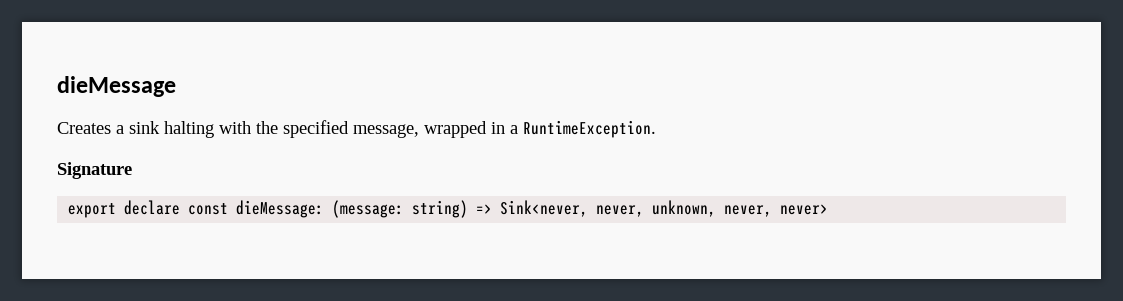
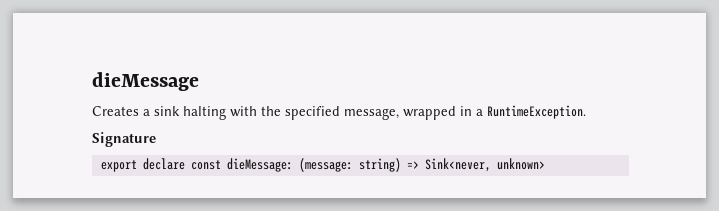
- export declare const dieMessage: (message: string) => Sink<never, never, unknown, never, never>
+ export declare const dieMessage: (message: string) => Sink<never, unknown>

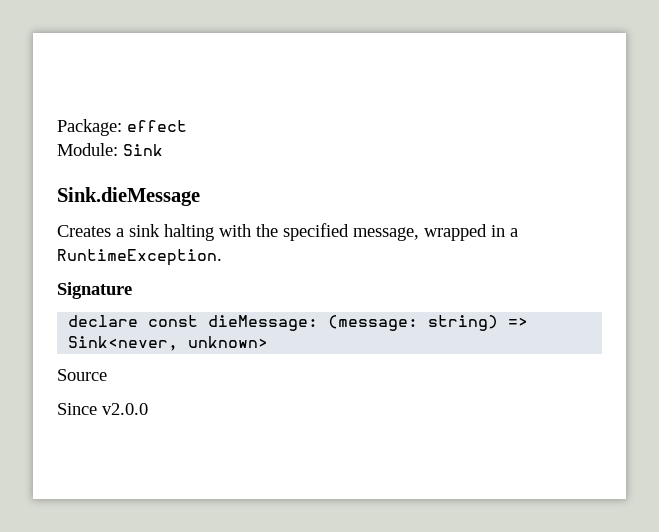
- dieMessage
+ Package: effect
+ Module: Sink
+ Sink.dieMessage
- export declare const dieMessage: (message: string) => Sink<never, unknown>
+ declare const dieMessage: (message: string) => Sink<never, unknown>
+ Source
+ Since v2.0.0

